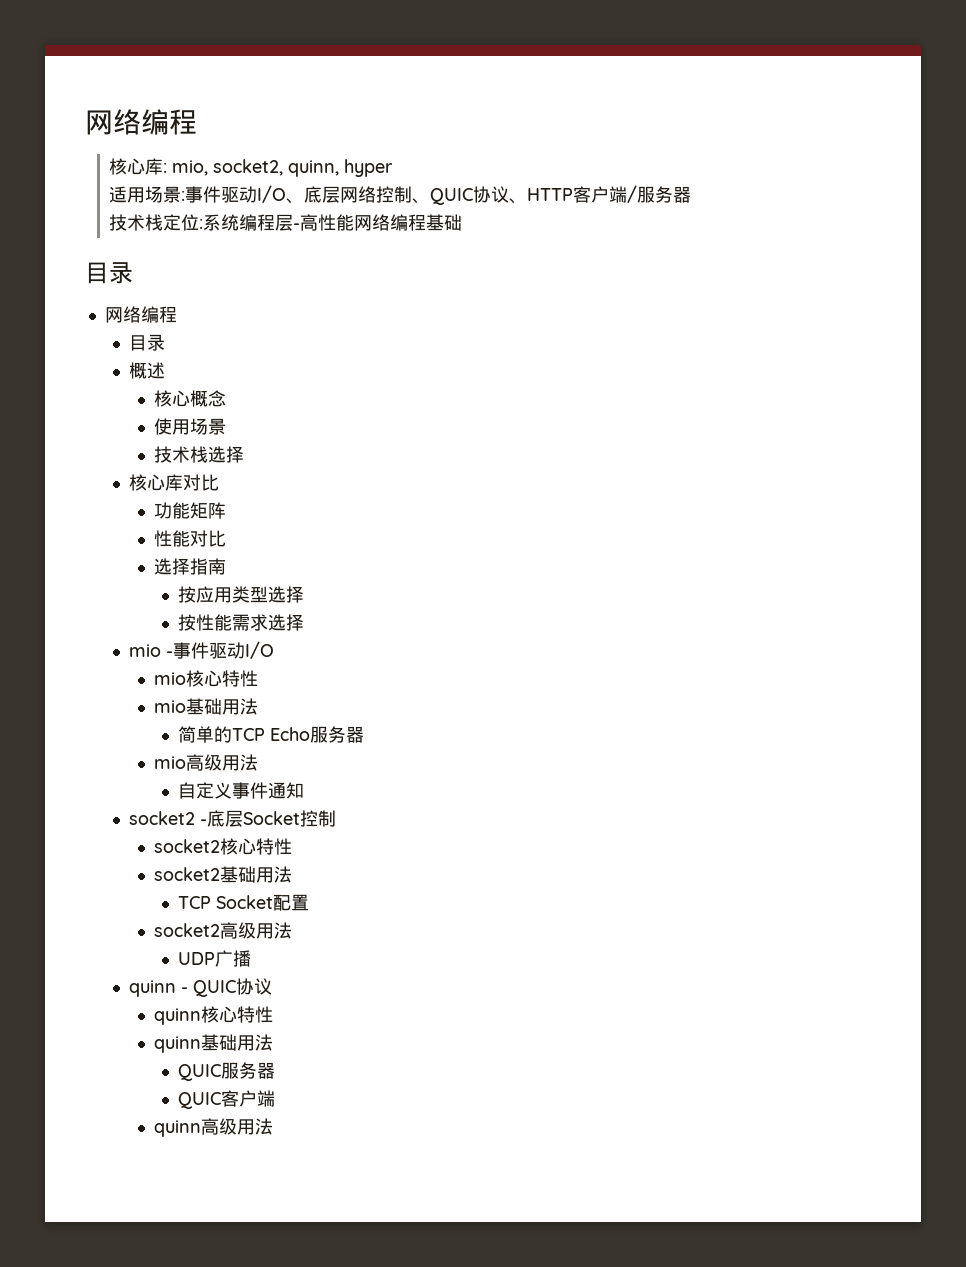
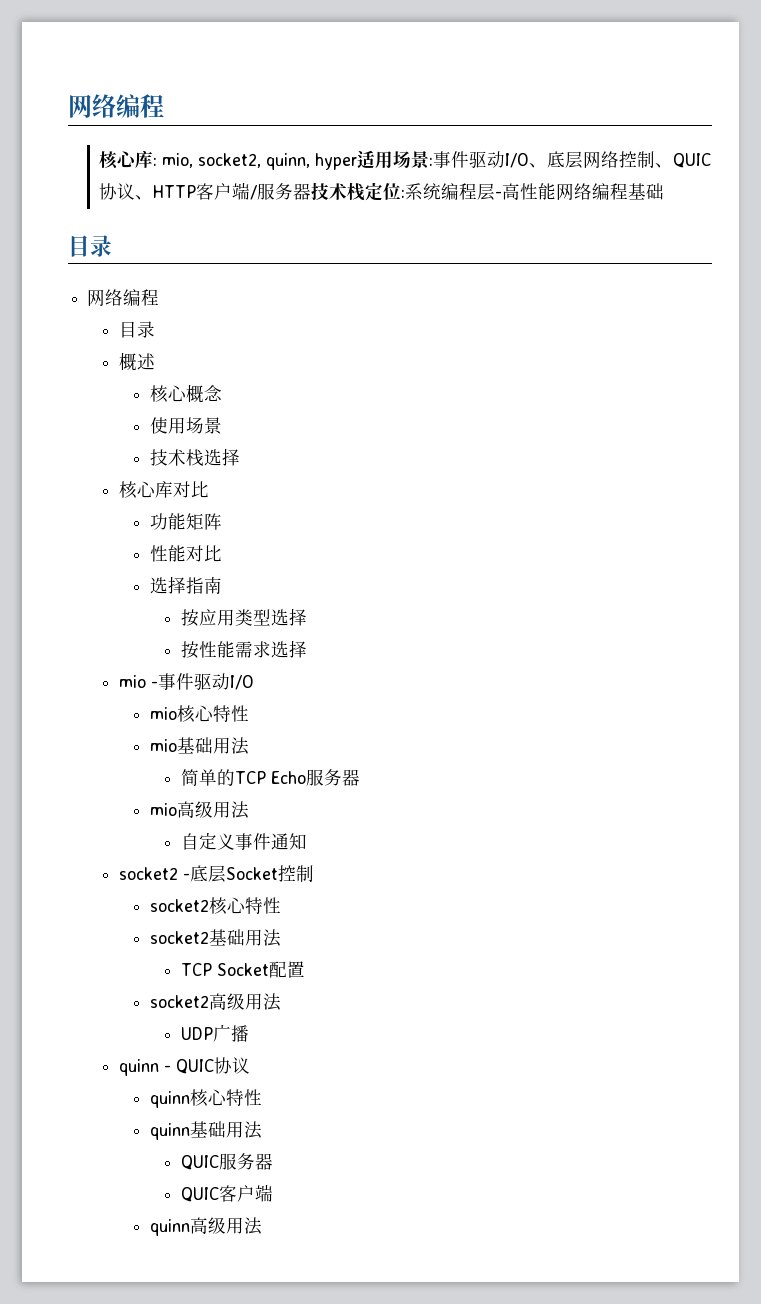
- 核心库: mio, socket2, quinn, hyper
- 适用场景:事件驱动I/O、底层网络控制、QUIC协议、HTTP客户端/服务器
- 技术栈定位:系统编程层-高性能网络编程基础
+ 核心库: mio, socket2, quinn, hyper适用场景:事件驱动I/O、底层网络控制、QUIC协议、HTTP客户端/服务器技术栈定位:系统编程层-高性能网络编程基础

